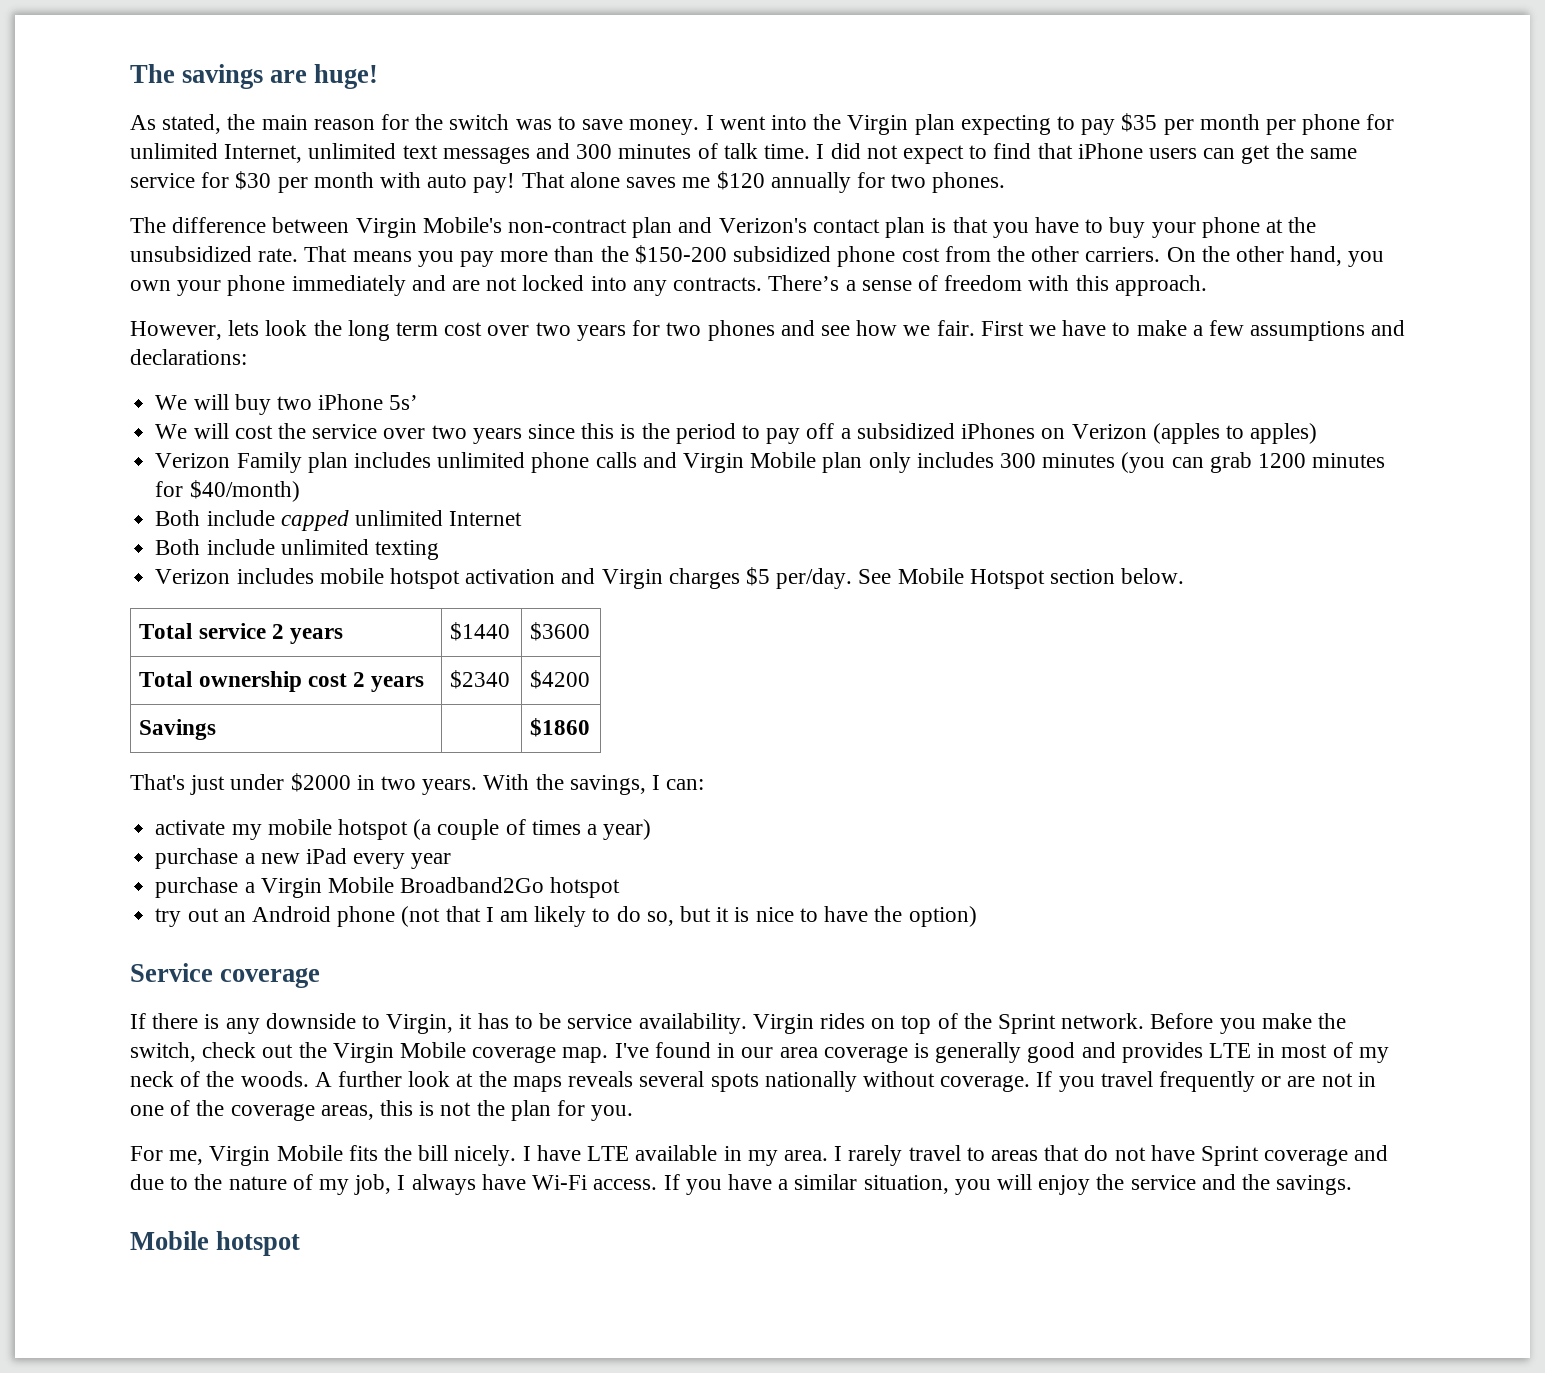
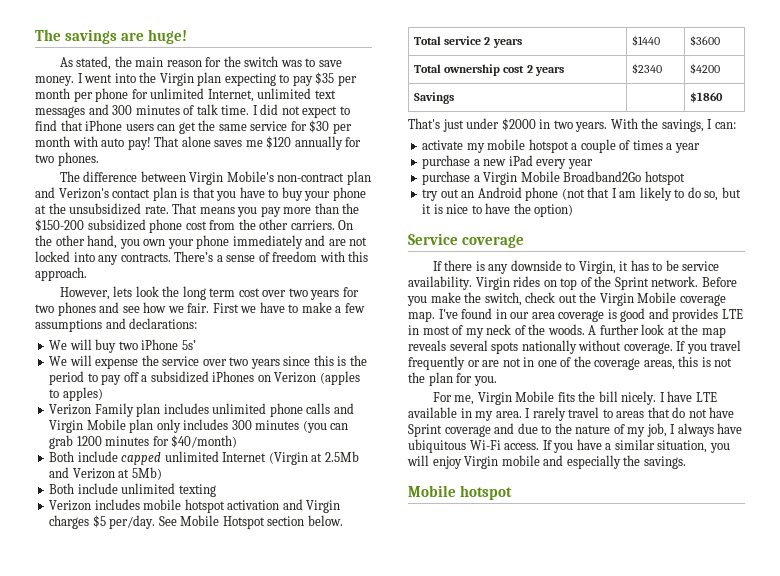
- We will cost the service over two years since this is the period to pay off a subsidized iPhones on Verizon (apples to apples)
+ We will expense the service over two years since this is the period to pay off a subsidized iPhones on Verizon (apples to apples)
- Both include capped unlimited Internet
+ Both include capped unlimited Internet (Virgin at 2.5Mb and Verizon at 5Mb)
- activate my mobile hotspot (a couple of times a year)
+ activate my mobile hotspot a couple of times a year
- I've found in our area coverage is generally good and provides LTE in most of my neck of the woods.
+ I've found in our area coverage is good and provides LTE in most of my neck of the woods.
- A further look at the maps reveals several spots nationally without coverage.
+ A further look at the map reveals several spots nationally without coverage.
- I rarely travel to areas that do not have Sprint coverage and due to the nature of my job, I always have Wi-Fi access.
+ I rarely travel to areas that do not have Sprint coverage and due to the nature of my job, I always have ubiquitous Wi-Fi access.
- If you have a similar situation, you will enjoy the service and the savings.
+ If you have a similar situation, you will enjoy Virgin mobile and especially the savings.

